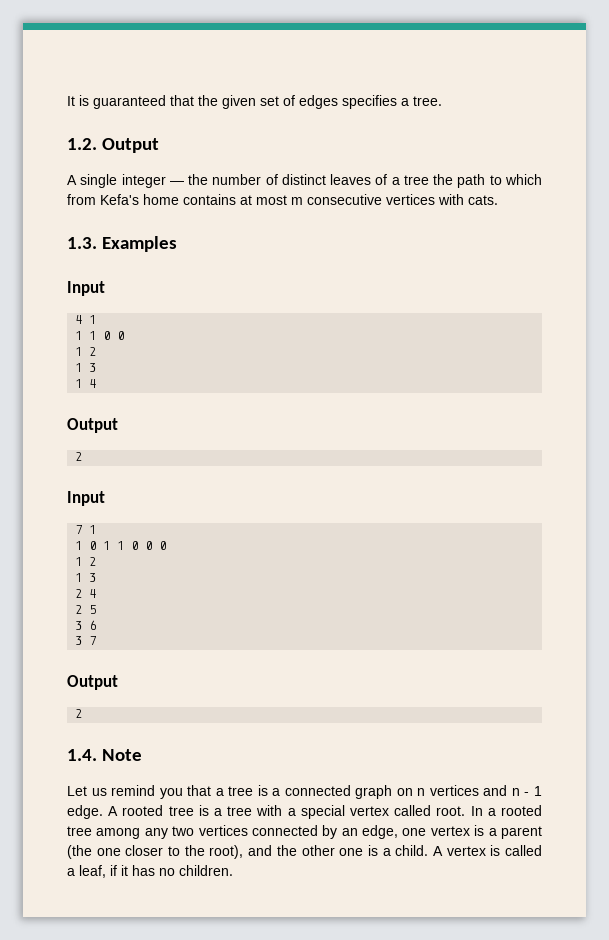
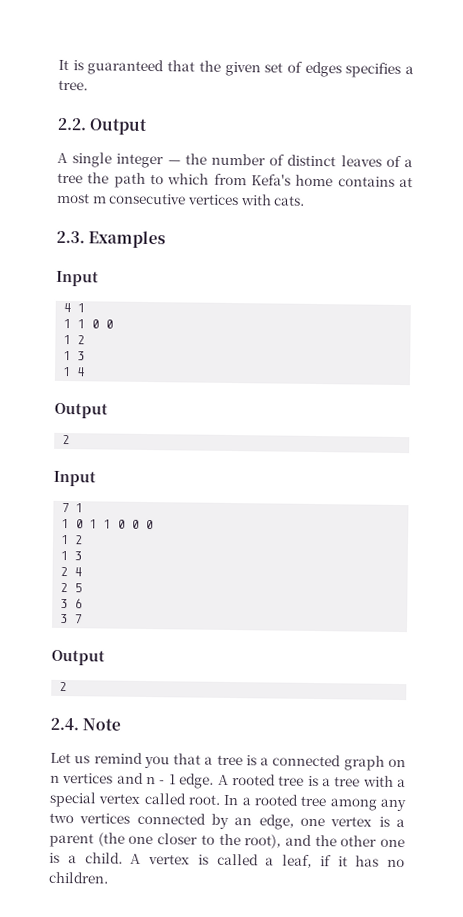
- 1.2. Output
+ 2.2. Output
- 1.3. Examples
+ 2.3. Examples
- 1.4. Note
+ 2.4. Note

